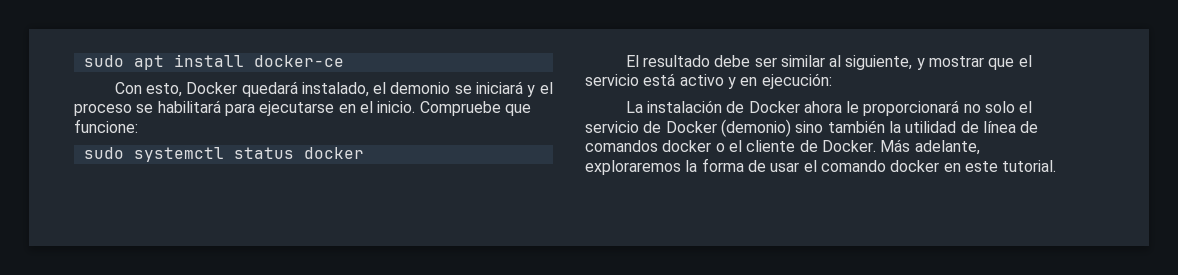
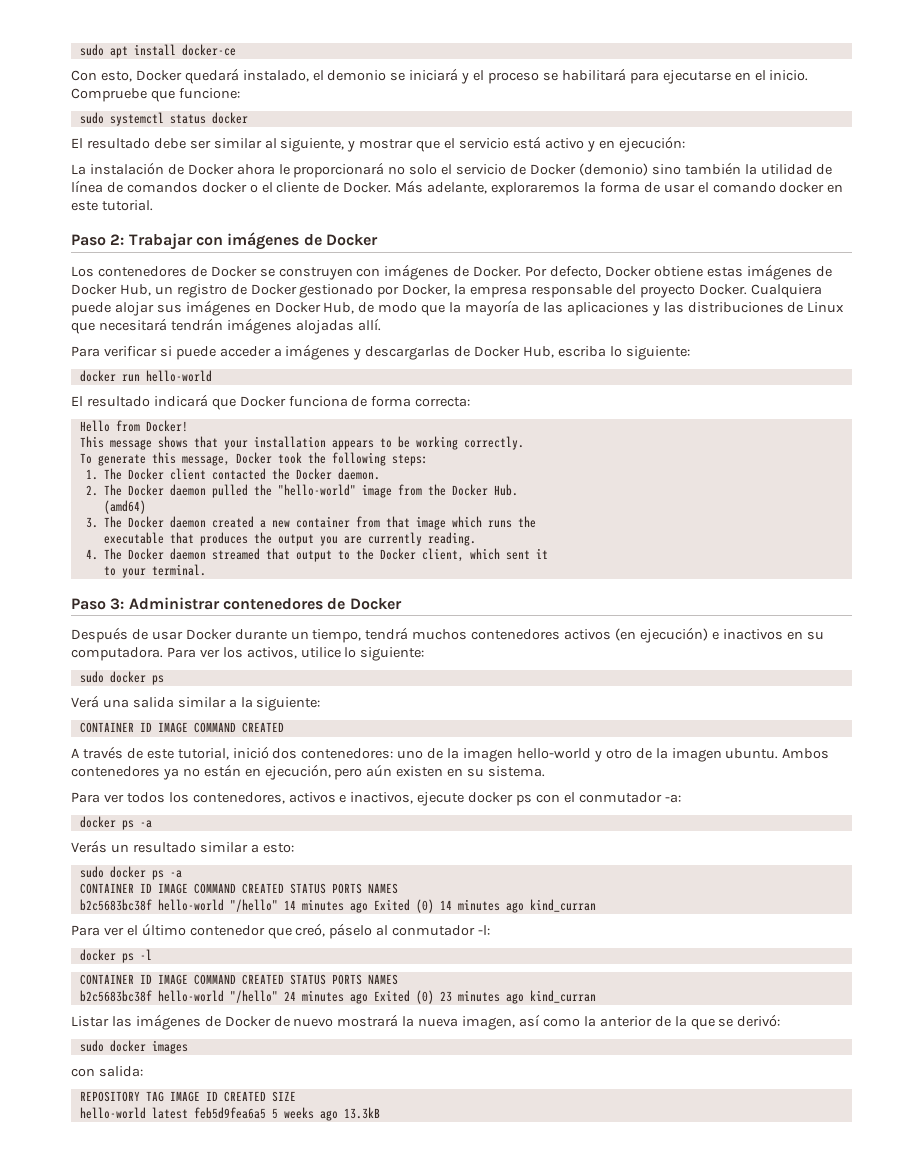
+ Paso 2: Trabajar con imágenes de Docker
+ Los contenedores de Docker se construyen con imágenes de Docker. Por defecto, Docker obtiene estas imágenes de Docker Hub, un registro de Docker gestionado por Docker, la empresa responsable del proyecto Docker. Cualquiera puede alojar sus imágenes en Docker Hub, de modo que la mayoría de las aplicaciones y las distribuciones de Linux que necesitará tendrán imágenes alojadas allí.
+ Para verificar si puede acceder a imágenes y descargarlas de Docker Hub, escriba lo siguiente:
+ docker run hello-world
+ El resultado indicará que Docker funciona de forma correcta:
+ Hello from Docker!
+ This message shows that your installation appears to be working correctly.
+ To generate this message, Docker took the following steps:
+ 1. The Docker client contacted the Docker daemon.
+ 2. The Docker daemon pulled the "hello-world" image from the Docker Hub.
+ (amd64)
+ 3. The Docker daemon created a new container from that image which runs the
+ executable that produces the output you are currently reading.
+ 4. The Docker daemon streamed that output to the Docker client, which sent it
+ to your terminal.
+ Paso 3: Administrar contenedores de Docker
+ Después de usar Docker durante un tiempo, tendrá muchos contenedores activos (en ejecución) e inactivos en su computadora. Para ver los activos, utilice lo siguiente:
+ sudo docker ps
+ Verá una salida similar a la siguiente:
+ CONTAINER ID IMAGE COMMAND CREATED
+ A través de este tutorial, inició dos contenedores: uno de la imagen hello-world y otro de la imagen ubuntu. Ambos contenedores ya no están en ejecución, pero aún existen en su sistema.
+ Para ver todos los contenedores, activos e inactivos, ejecute docker ps con el conmutador -a:
+ docker ps -a
+ Verás un resultado similar a esto:
+ sudo docker ps -a
+ CONTAINER ID IMAGE COMMAND CREATED STATUS PORTS NAMES
+ b2c5683bc38f hello-world "/hello" 14 minutes ago Exited (0) 14 minutes ago kind_curran
+ Para ver el último contenedor que creó, páselo al conmutador -l:
+ docker ps -l
+ CONTAINER ID IMAGE COMMAND CREATED STATUS PORTS NAMES
+ b2c5683bc38f hello-world "/hello" 24 minutes ago Exited (0) 23 minutes ago kind_curran
+ Listar las imágenes de Docker de nuevo mostrará la nueva imagen, así como la anterior de la que se derivó:
+ sudo docker images
+ con salida:
+ REPOSITORY TAG IMAGE ID CREATED SIZE
+ hello-world latest feb5d9fea6a5 5 weeks ago 13.3kB

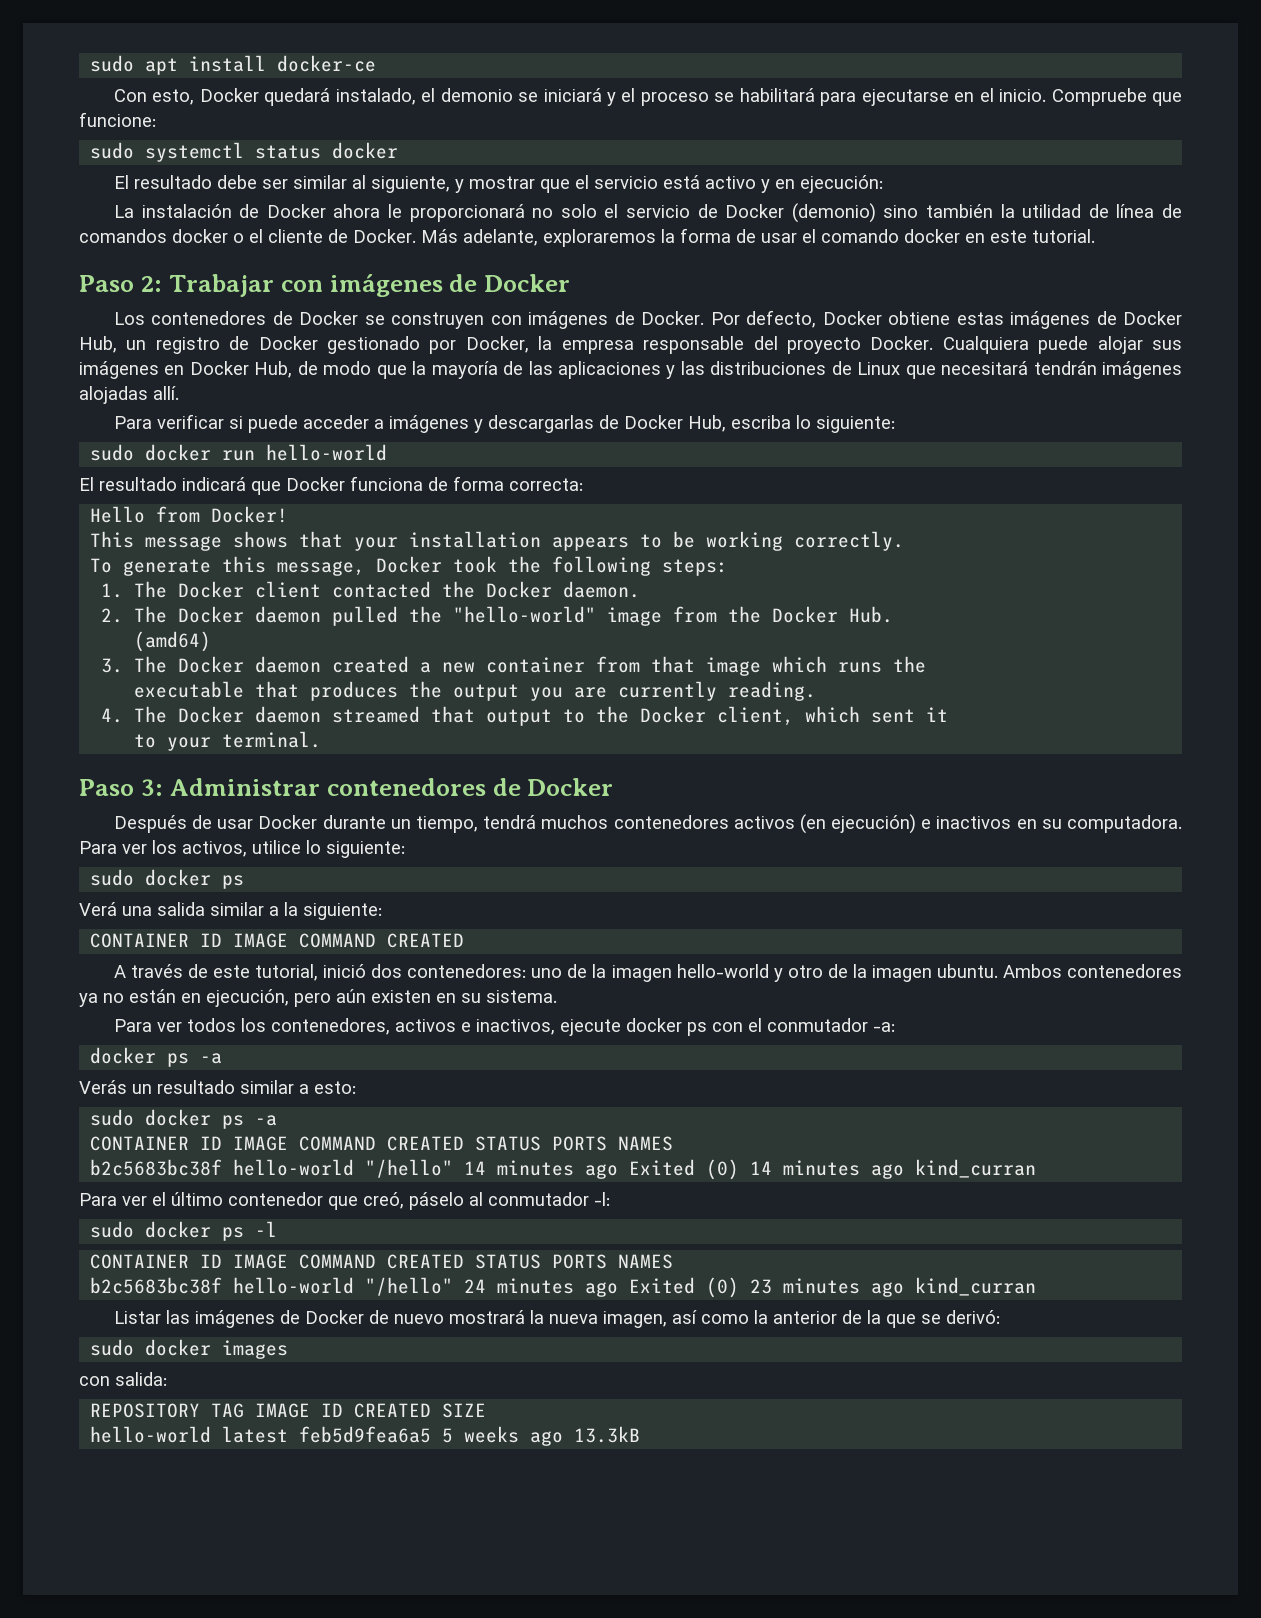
- docker run hello-world
+ sudo docker run hello-world
- docker ps -l
+ sudo docker ps -l

